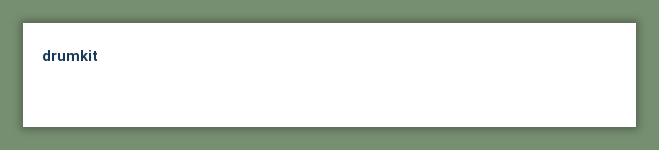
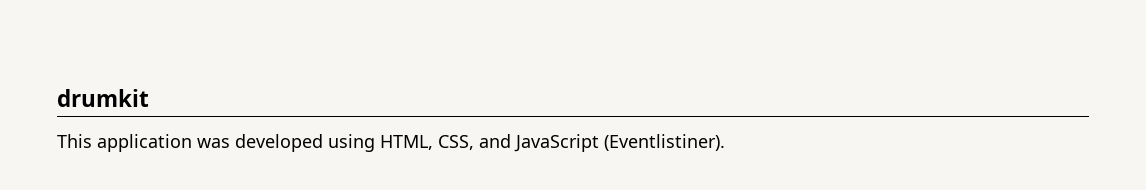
+ This application was developed using HTML, CSS, and JavaScript (Eventlistiner).

